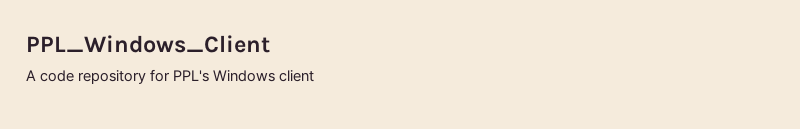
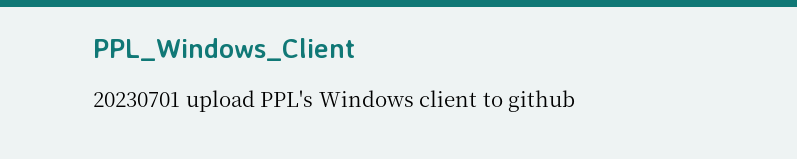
- A code repository for PPL's Windows client
+ 20230701 upload PPL's Windows client to github

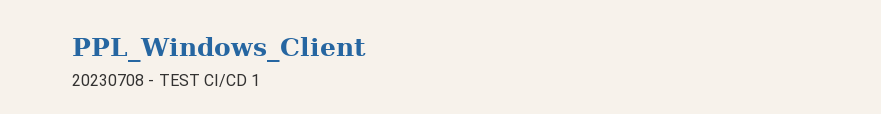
- 20230701 upload PPL's Windows client to github
+ 20230708 - TEST CI/CD 1

